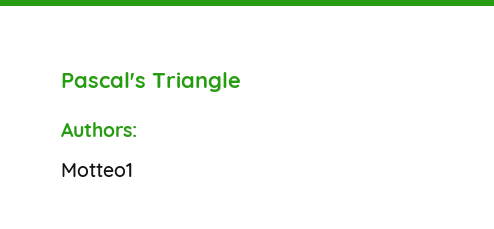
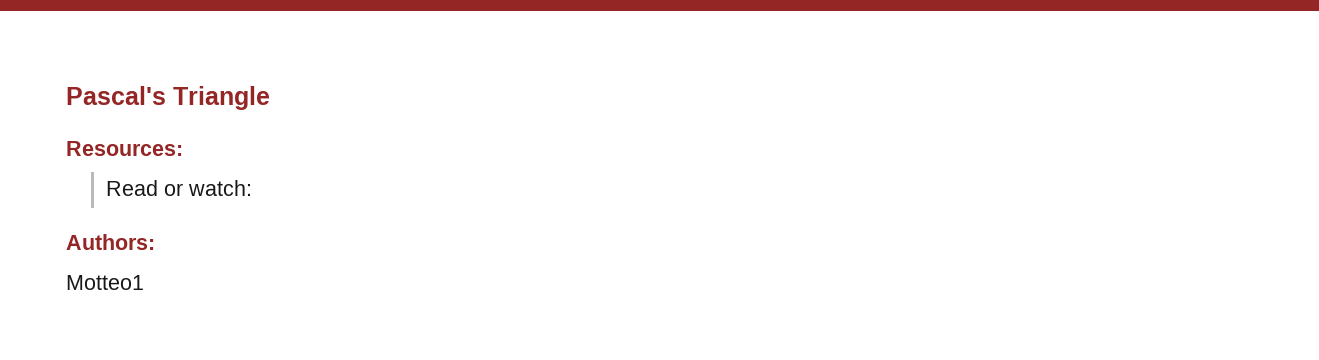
+ Resources:
+ Read or watch:

